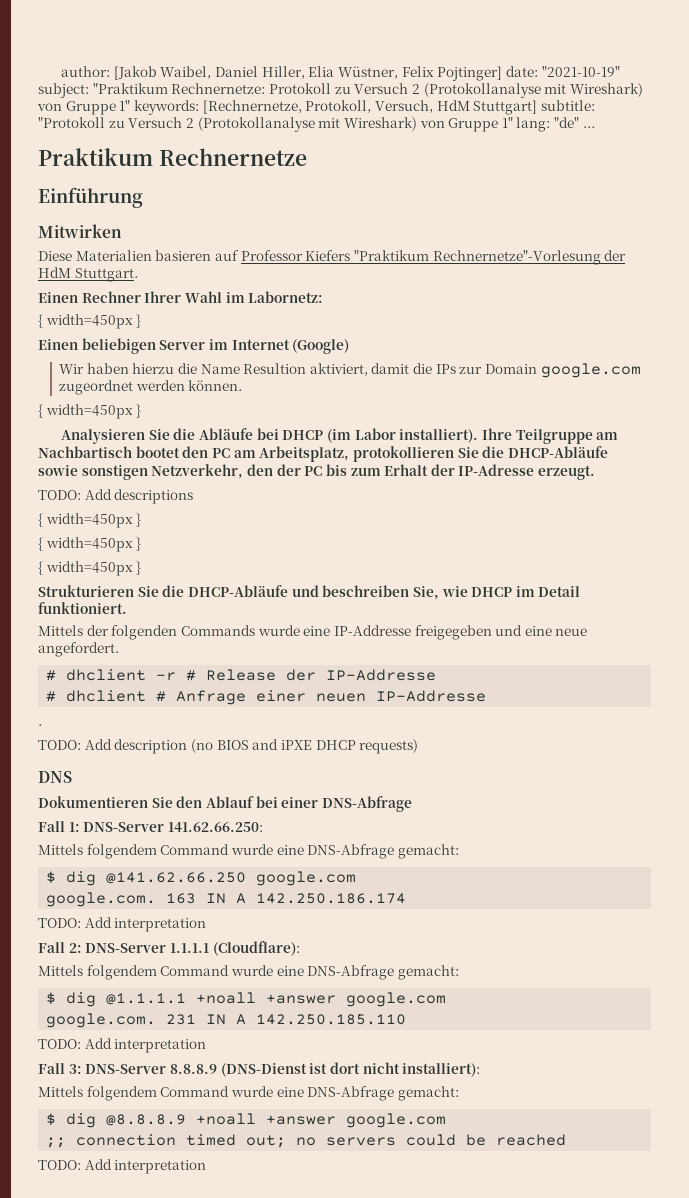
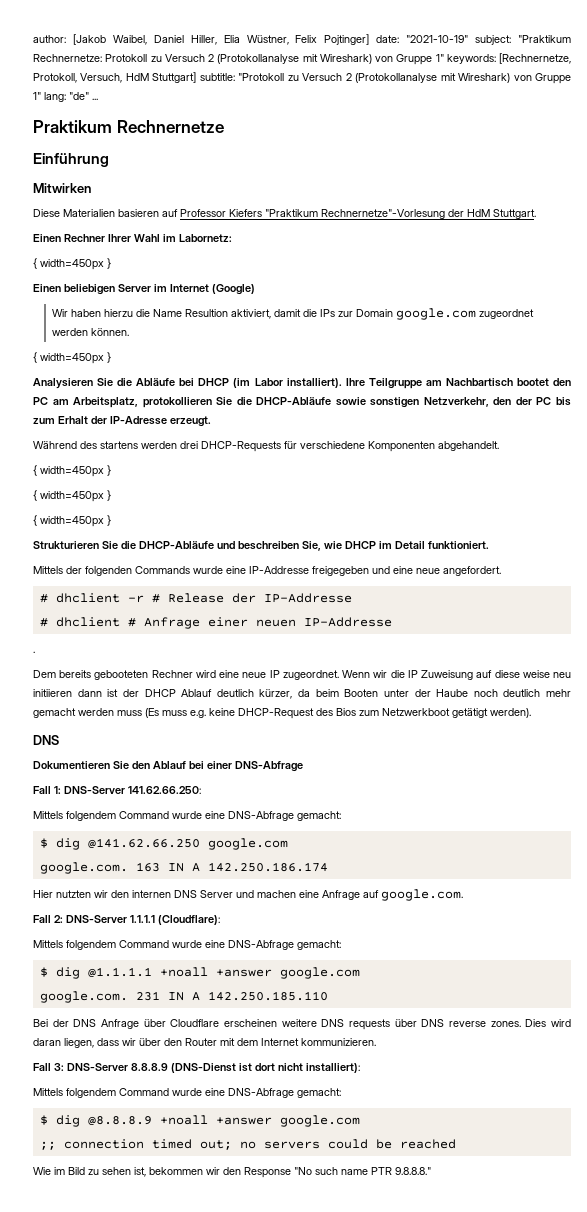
- TODO: Add descriptions
+ Während des startens werden drei DHCP-Requests für verschiedene Komponenten abgehandelt.
- TODO: Add description (no BIOS and iPXE DHCP requests)
+ Dem bereits gebooteten Rechner wird eine neue IP zugeordnet. Wenn wir die IP Zuweisung auf diese weise neu initiieren dann ist der DHCP Ablauf deutlich kürzer, da beim Booten unter der Haube noch deutlich mehr gemacht werden muss (Es muss e.g. keine DHCP-Request des Bios zum Netzwerkboot getätigt werden).
  google.com. 163 IN A 142.250.186.174
- TODO: Add interpretation
+ Hier nutzten wir den internen DNS Server und machen eine Anfrage auf google.com.
  google.com. 231 IN A 142.250.185.110
- TODO: Add interpretation
+ Bei der DNS Anfrage über Cloudflare erscheinen weitere DNS requests über DNS reverse zones. Dies wird daran liegen, dass wir über den Router mit dem Internet kommunizieren.
  ;; connection timed out; no servers could be reached
- TODO: Add interpretation
+ Wie im Bild zu sehen ist, bekommen wir den Response "No such name PTR 9.8.8.8."

